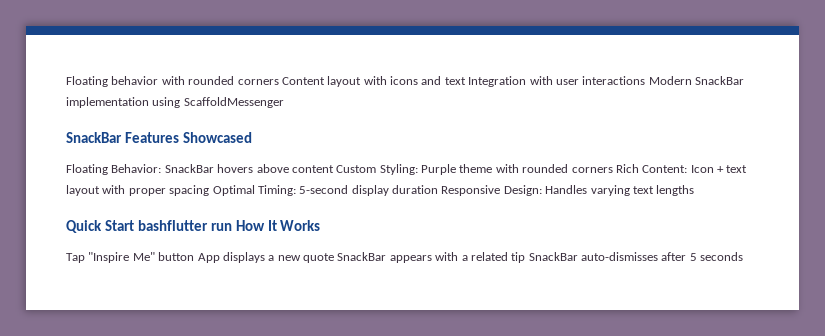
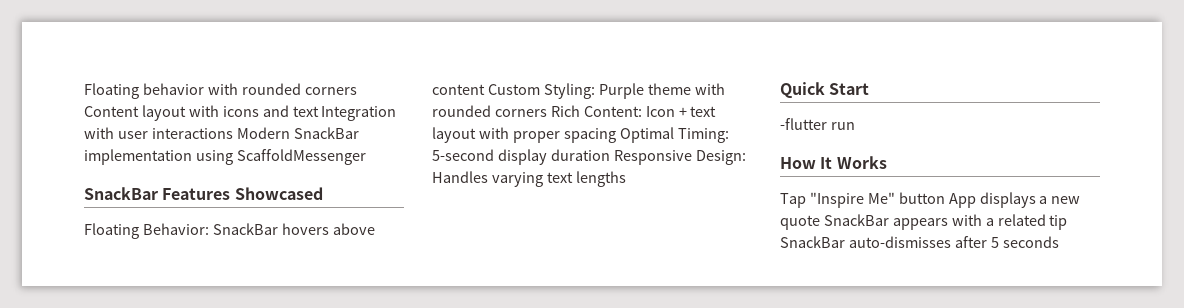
- Quick Start bashflutter run How It Works
+ Quick Start
+ -flutter run
+ How It Works

